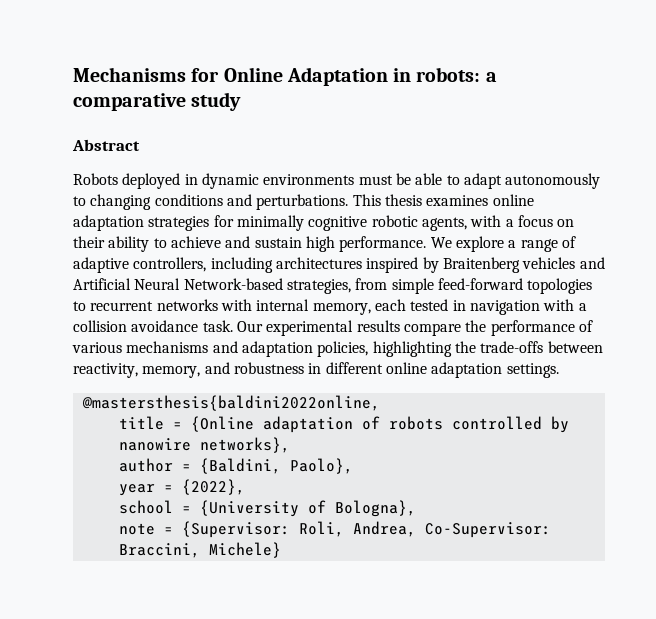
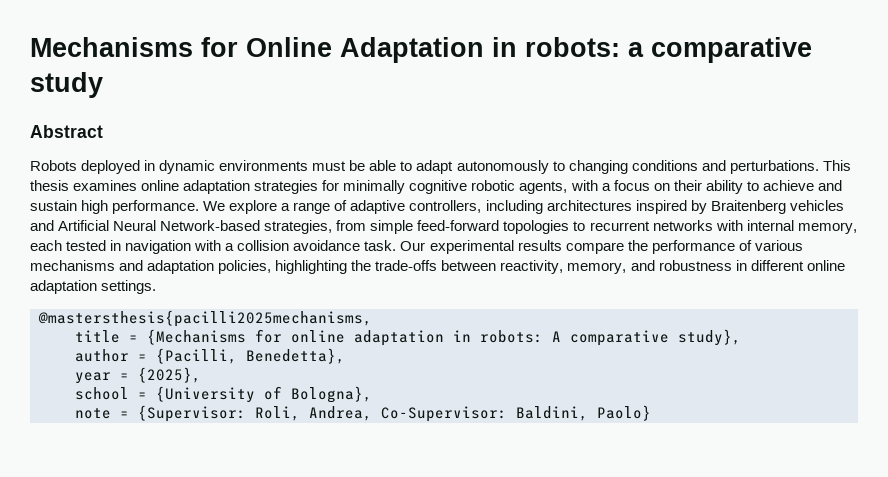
- @mastersthesis{baldini2022online,
+ @mastersthesis{pacilli2025mechanisms,
- title = {Online adaptation of robots controlled by nanowire networks},
+ title = {Mechanisms for online adaptation in robots: A comparative study},
- author = {Baldini, Paolo},
+ author = {Pacilli, Benedetta},
- year = {2022},
+ year = {2025},
- note = {Supervisor: Roli, Andrea, Co-Supervisor: Braccini, Michele}
+ note = {Supervisor: Roli, Andrea, Co-Supervisor: Baldini, Paolo}

